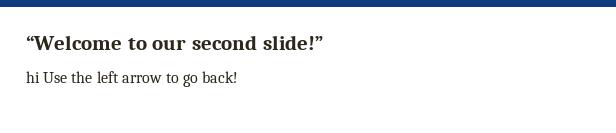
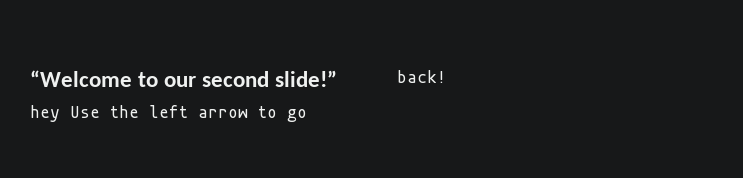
- hi Use the left arrow to go back!
+ hey Use the left arrow to go back!

